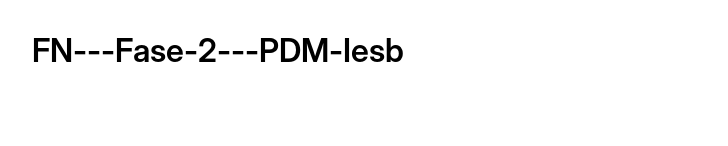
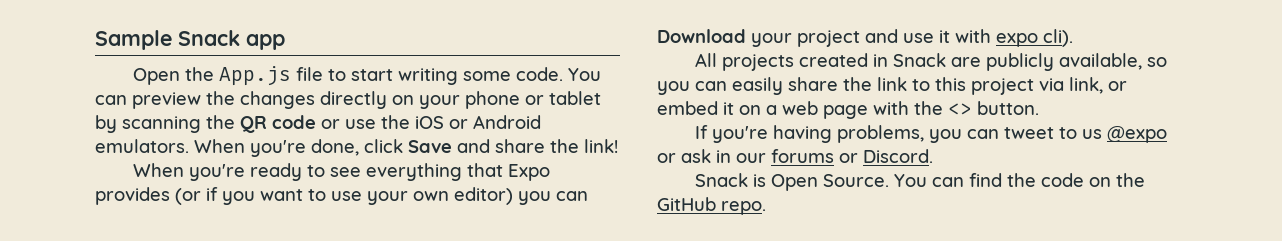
- FN---Fase-2---PDM-Iesb
+ Sample Snack app
+ Open the App.js file to start writing some code. You can preview the changes directly on your phone or tablet by scanning the QR code or use the iOS or Android emulators. When you're done, click Save and share the link!
+ When you're ready to see everything that Expo provides (or if you want to use your own editor) you can Download your project and use it with expo cli).
+ All projects created in Snack are publicly available, so you can easily share the link to this project via link, or embed it on a web page with the <> button.
+ If you're having problems, you can tweet to us @expo or ask in our forums or Discord.
+ Snack is Open Source. You can find the code on the GitHub repo.

